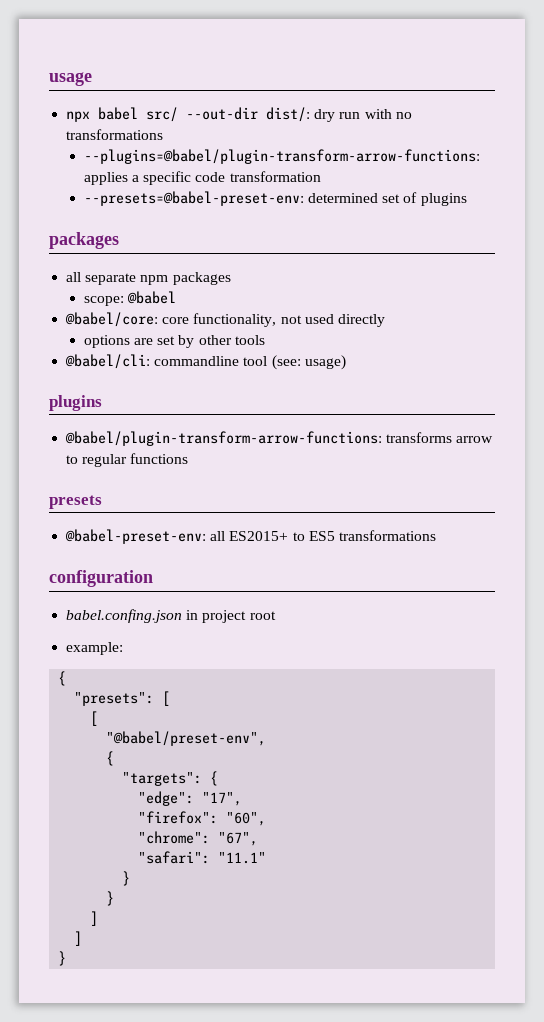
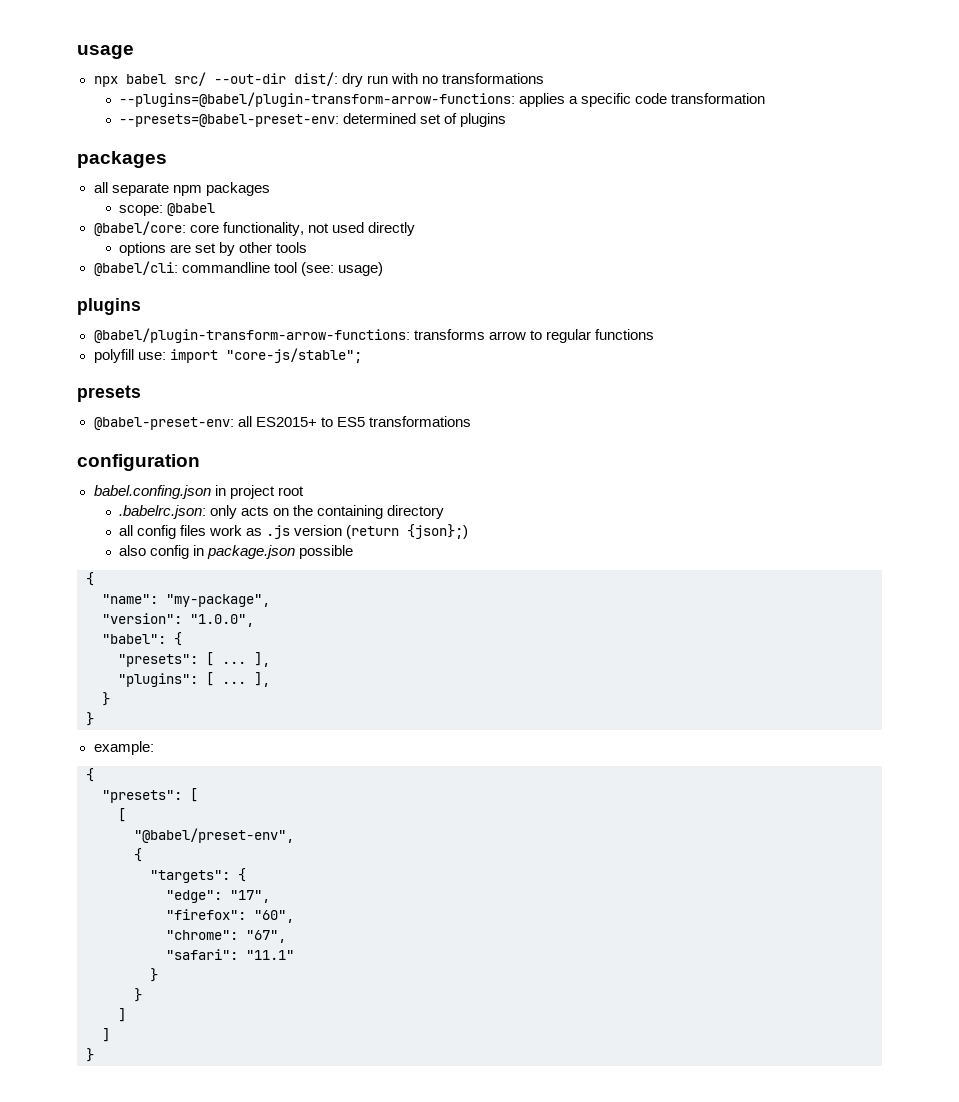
+ polyfill use: import "core-js/stable";
+ .babelrc.json: only acts on the containing directory
+ all config files work as .js version (return {json};)
+ also config in package.json possible
+ {
+ "name": "my-package",
+ "version": "1.0.0",
+ "babel": {
+ "presets": [ ... ],
+ "plugins": [ ... ],
+ }
+ }

